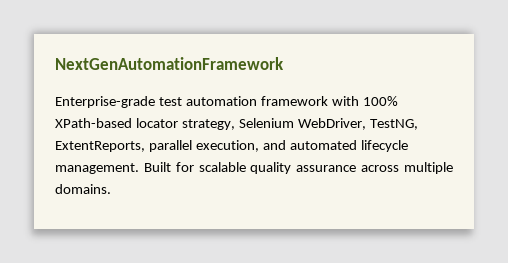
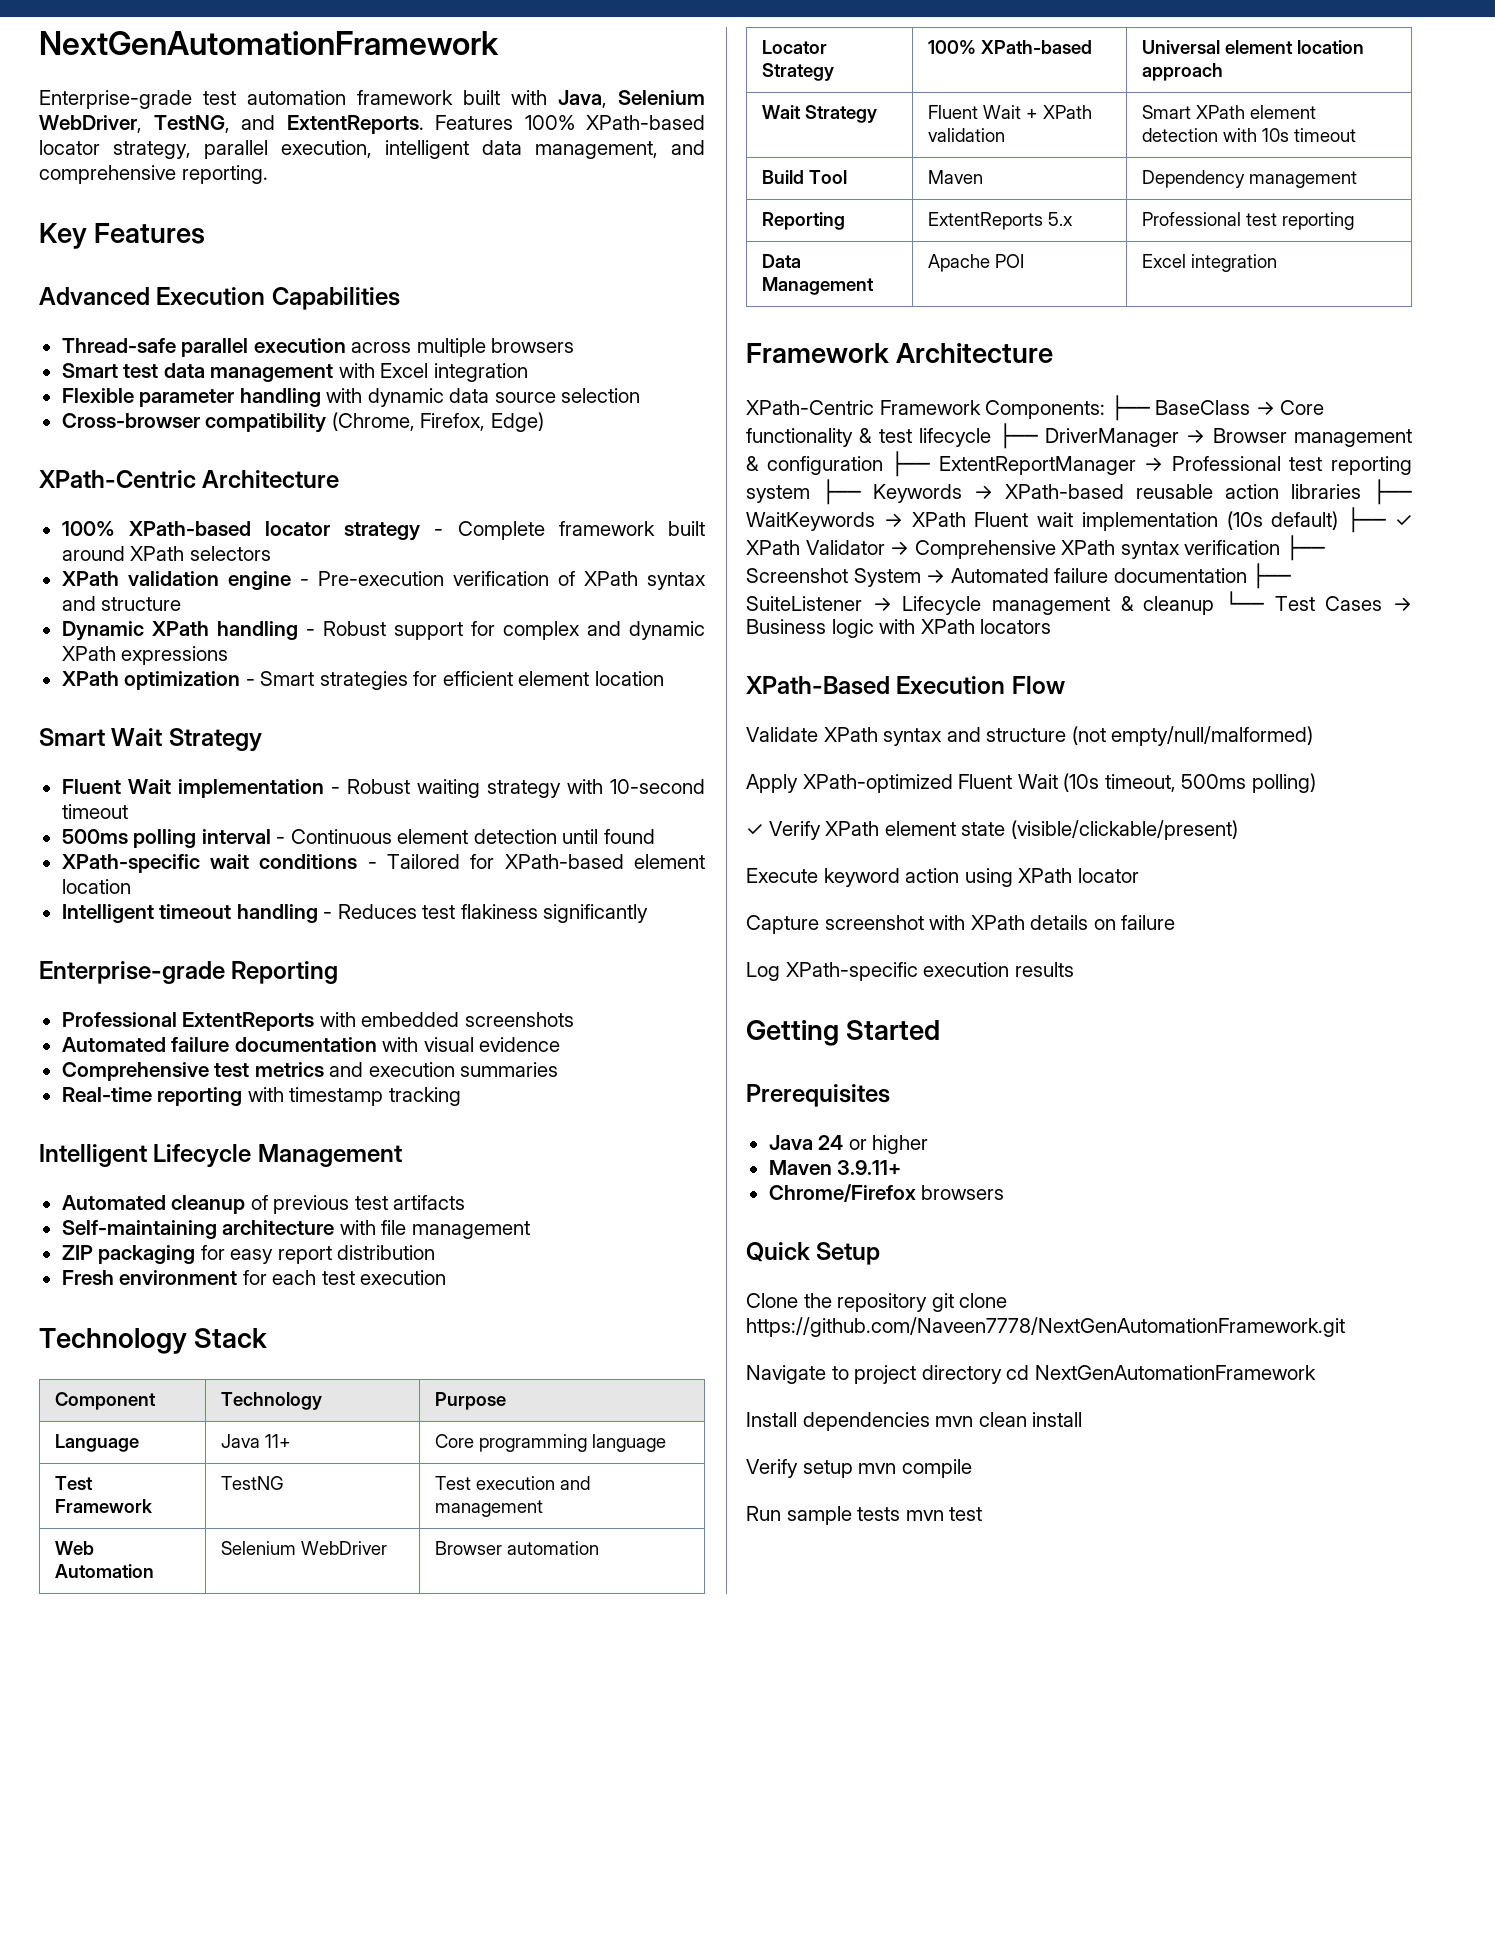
- Enterprise-grade test automation framework with 100% XPath-based locator strategy, Selenium WebDriver, TestNG, ExtentReports, parallel execution, and automated lifecycle management. Built for scalable quality assurance across multiple domains.
+ Enterprise-grade test automation framework built with Java, Selenium WebDriver, TestNG, and ExtentReports. Features 100% XPath-based locator strategy, parallel execution, intelligent data management, and comprehensive reporting.
+ Key Features
+ Advanced Execution Capabilities
+ Thread-safe parallel execution across multiple browsers
+ Smart test data management with Excel integration
+ Flexible parameter handling with dynamic data source selection
+ Cross-browser compatibility (Chrome, Firefox, Edge)
+ XPath-Centric Architecture
+ 100% XPath-based locator strategy - Complete framework built around XPath selectors
+ XPath validation engine - Pre-execution verification of XPath syntax and structure
+ Dynamic XPath handling - Robust support for complex and dynamic XPath expressions
+ XPath optimization - Smart strategies for efficient element location
+ Smart Wait Strategy
+ Fluent Wait implementation - Robust waiting strategy with 10-second timeout
+ 500ms polling interval - Continuous element detection until found
+ XPath-specific wait conditions - Tailored for XPath-based element location
+ Intelligent timeout handling - Reduces test flakiness significantly
+ Enterprise-grade Reporting
+ Professional ExtentReports with embedded screenshots
+ Automated failure documentation with visual evidence
+ Comprehensive test metrics and execution summaries
+ Real-time reporting with timestamp tracking
+ Intelligent Lifecycle Management
+ Automated cleanup of previous test artifacts
+ Self-maintaining architecture with file management
+ ZIP packaging for easy report distribution
+ Fresh environment for each test execution
+ Technology Stack
+ Component | Technology | Purpose
+ Language | Java 11+ | Core programming language
+ Test Framework | TestNG | Test execution and management
+ Web Automation | Selenium WebDriver | Browser automation
+ Locator Strategy | 100% XPath-based | Universal element location approach
+ Wait Strategy | Fluent Wait + XPath validation | Smart XPath element detection with 10s timeout
+ Build Tool | Maven | Dependency management
+ Reporting | ExtentReports 5.x | Professional test reporting
+ Data Management | Apache POI | Excel integration
+ Framework Architecture
+ XPath-Centric Framework Components: ├── BaseClass → Core functionality & test lifecycle ├── DriverManager → Browser management & configuration ├── ExtentReportManager → Professional test reporting system ├── Keywords → XPath-based reusable action libraries ├── WaitKeywords → XPath Fluent wait implementation (10s default) ├── ✓ XPath Validator → Comprehensive XPath syntax verification ├── Screenshot System → Automated failure documentation ├── SuiteListener → Lifecycle management & cleanup └── Test Cases → Business logic with XPath locators
+ XPath-Based Execution Flow
+ Validate XPath syntax and structure (not empty/null/malformed)
+ Apply XPath-optimized Fluent Wait (10s timeout, 500ms polling)
+ ✓ Verify XPath element state (visible/clickable/present)
+ Execute keyword action using XPath locator
+ Capture screenshot with XPath details on failure
+ Log XPath-specific execution results
+ Getting Started
+ Prerequisites
+ Java 24 or higher
+ Maven 3.9.11+
+ Chrome/Firefox browsers
+ Quick Setup
+ Clone the repository git clone https://github.com/Naveen7778/NextGenAutomationFramework.git
+ Navigate to project directory cd NextGenAutomationFramework
+ Install dependencies mvn clean install
+ Verify setup mvn compile
+ Run sample tests mvn test

